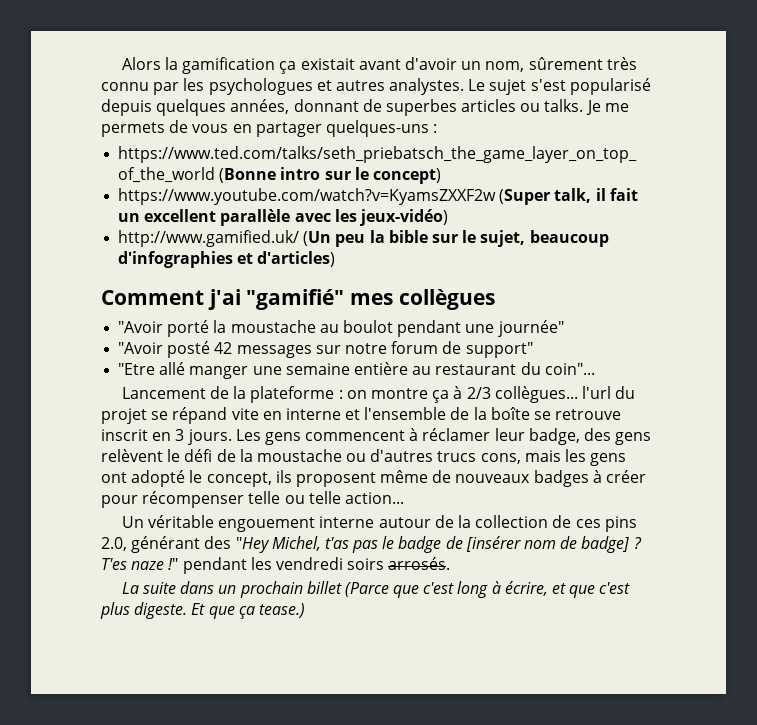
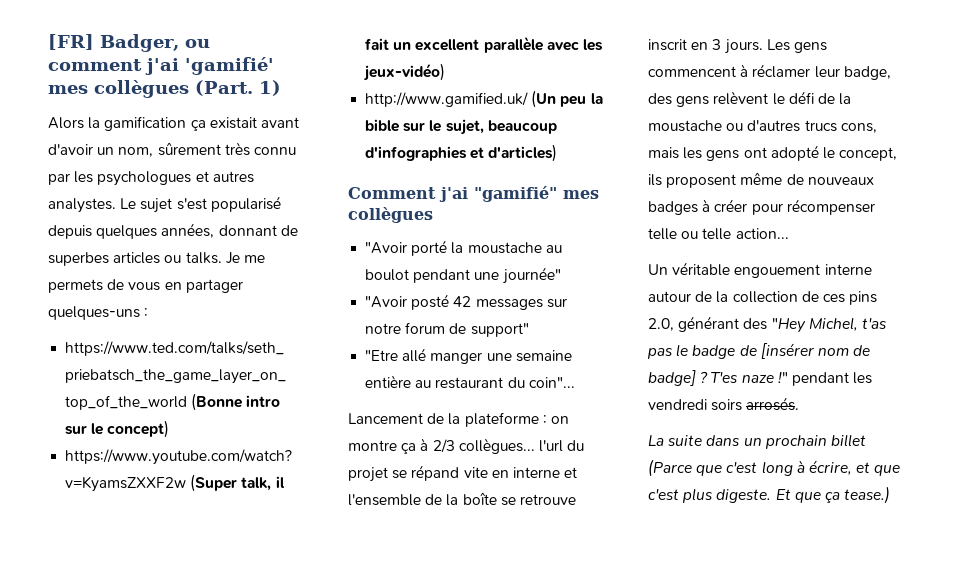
+ [FR] Badger, ou comment j'ai 'gamifié' mes collègues (Part. 1)

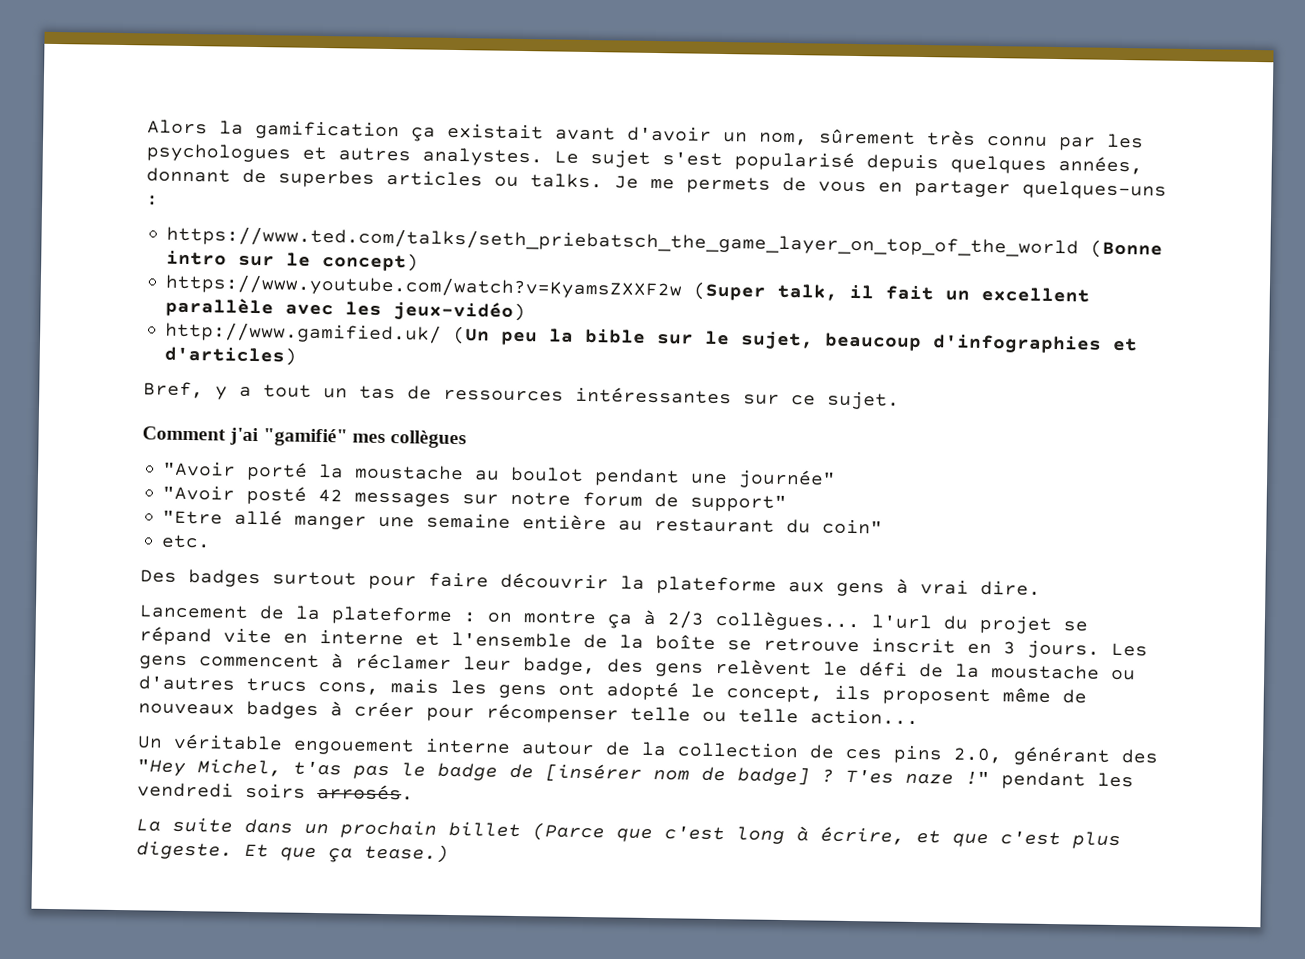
- [FR] Badger, ou comment j'ai 'gamifié' mes collègues (Part. 1)
+ Bref, y a tout un tas de ressources intéressantes sur ce sujet.
- "Etre allé manger une semaine entière au restaurant du coin"...
+ "Etre allé manger une semaine entière au restaurant du coin"
+ etc.
+ Des badges surtout pour faire découvrir la plateforme aux gens à vrai dire.

